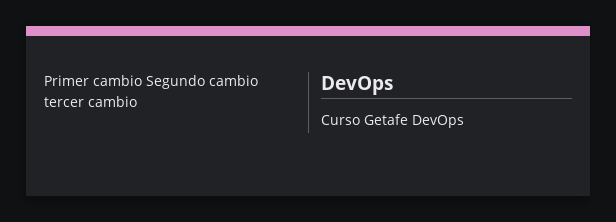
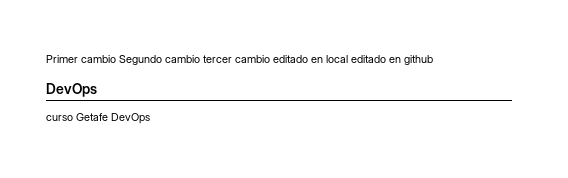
- Primer cambio Segundo cambio tercer cambio
+ Primer cambio Segundo cambio tercer cambio editado en local editado en github
- Curso Getafe DevOps
+ curso Getafe DevOps

